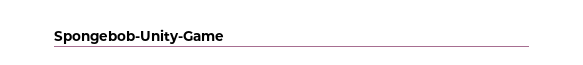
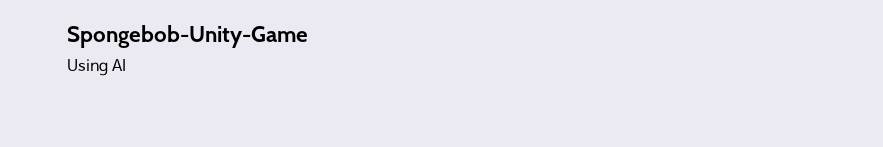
+ Using AI

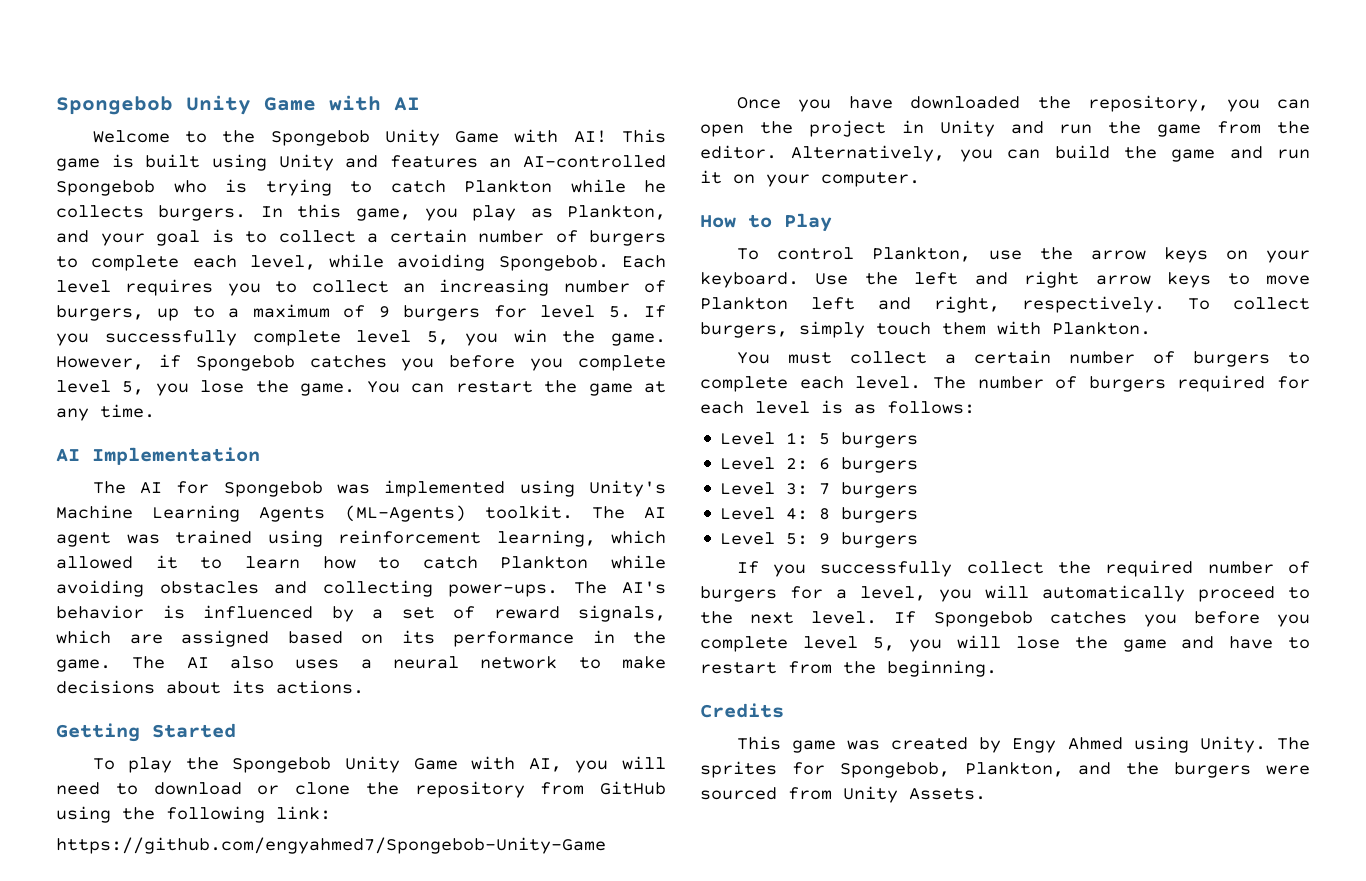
- Spongebob-Unity-Game
- Using AI
+ Spongebob Unity Game with AI
+ Welcome to the Spongebob Unity Game with AI! This game is built using Unity and features an AI-controlled Spongebob who is trying to catch Plankton while he collects burgers. In this game, you play as Plankton, and your goal is to collect a certain number of burgers to complete each level, while avoiding Spongebob. Each level requires you to collect an increasing number of burgers, up to a maximum of 9 burgers for level 5. If you successfully complete level 5, you win the game. However, if Spongebob catches you before you complete level 5, you lose the game. You can restart the game at any time.
+ AI Implementation
+ The AI for Spongebob was implemented using Unity's Machine Learning Agents (ML-Agents) toolkit. The AI agent was trained using reinforcement learning, which allowed it to learn how to catch Plankton while avoiding obstacles and collecting power-ups. The AI's behavior is influenced by a set of reward signals, which are assigned based on its performance in the game. The AI also uses a neural network to make decisions about its actions.
+ Getting Started
+ To play the Spongebob Unity Game with AI, you will need to download or clone the repository from GitHub using the following link:
+ https://github.com/engyahmed7/Spongebob-Unity-Game
+ Once you have downloaded the repository, you can open the project in Unity and run the game from the editor. Alternatively, you can build the game and run it on your computer.
+ How to Play
+ To control Plankton, use the arrow keys on your keyboard. Use the left and right arrow keys to move Plankton left and right, respectively. To collect burgers, simply touch them with Plankton.
+ You must collect a certain number of burgers to complete each level. The number of burgers required for each level is as follows:
+ Level 1: 5 burgers
+ Level 2: 6 burgers
+ Level 3: 7 burgers
+ Level 4: 8 burgers
+ Level 5: 9 burgers
+ If you successfully collect the required number of burgers for a level, you will automatically proceed to the next level. If Spongebob catches you before you complete level 5, you will lose the game and have to restart from the beginning.
+ Credits
+ This game was created by Engy Ahmed using Unity. The sprites for Spongebob, Plankton, and the burgers were sourced from Unity Assets.

